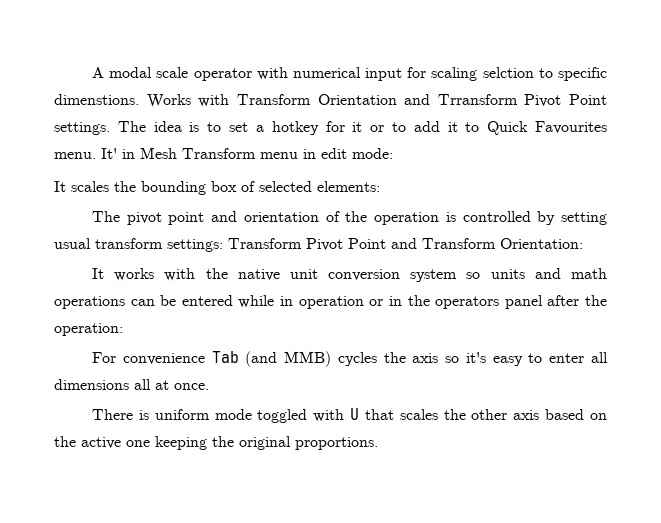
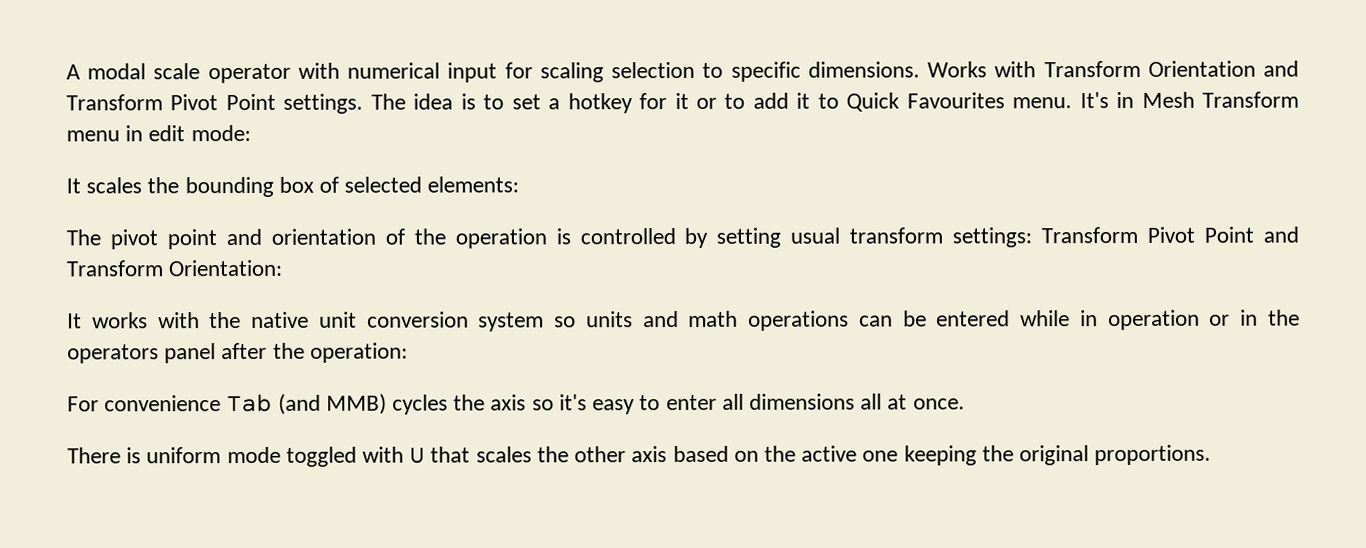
- A modal scale operator with numerical input for scaling selction to specific dimenstions.
+ A modal scale operator with numerical input for scaling selection to specific dimensions.
- Works with Transform Orientation and Trransform Pivot Point settings.
+ Works with Transform Orientation and Transform Pivot Point settings.
- It' in Mesh Transform menu in edit mode:
+ It's in Mesh Transform menu in edit mode:

